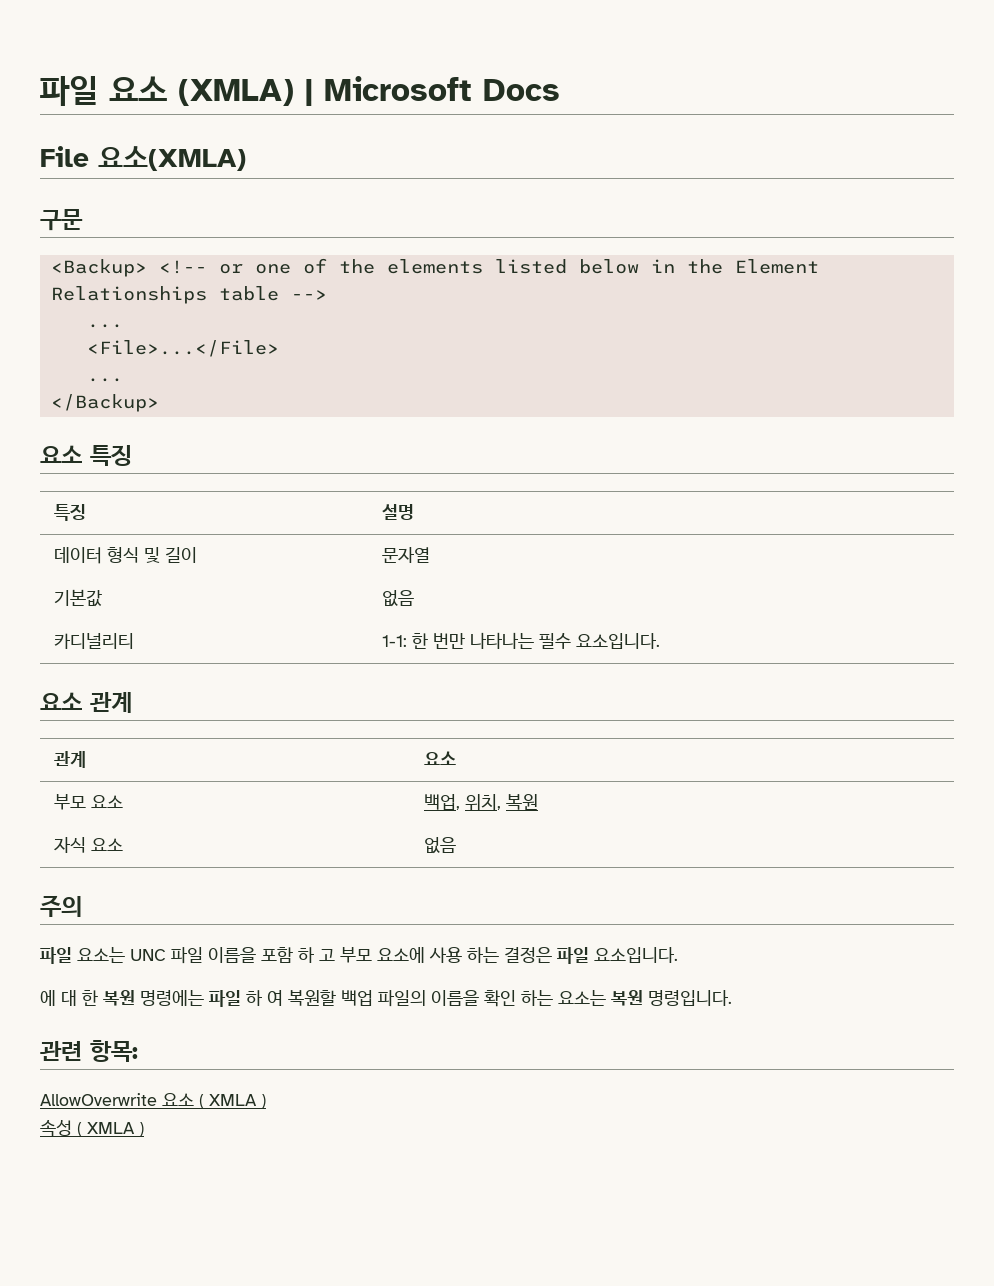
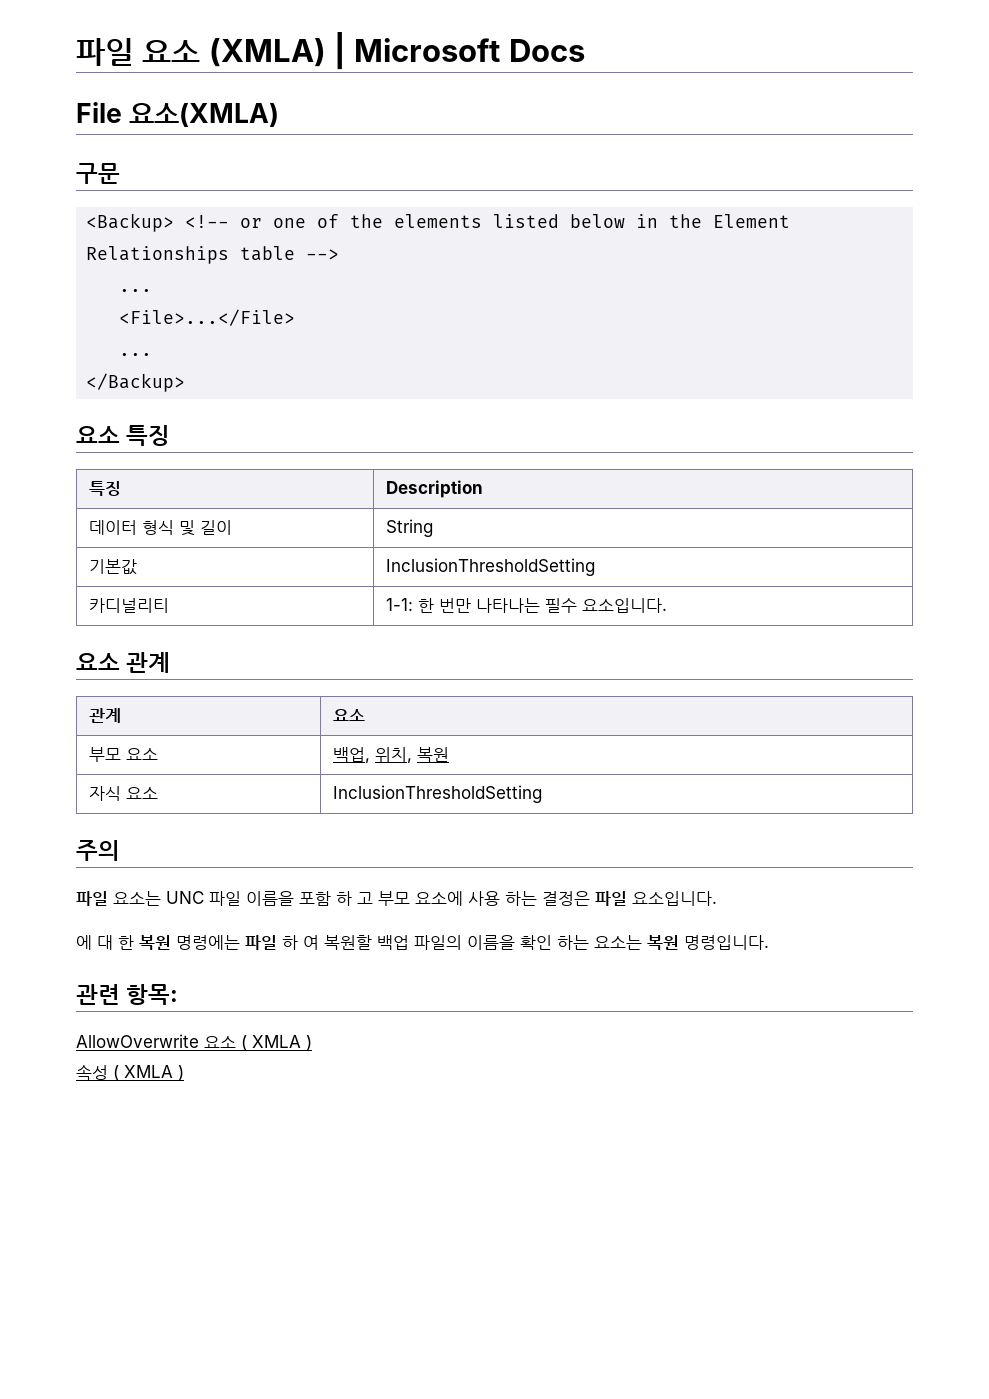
- 특징 | 설명
+ 특징 | Description
- 데이터 형식 및 길이 | 문자열
+ 데이터 형식 및 길이 | String
- 기본값 | 없음
+ 기본값 | InclusionThresholdSetting
- 자식 요소 | 없음
+ 자식 요소 | InclusionThresholdSetting

